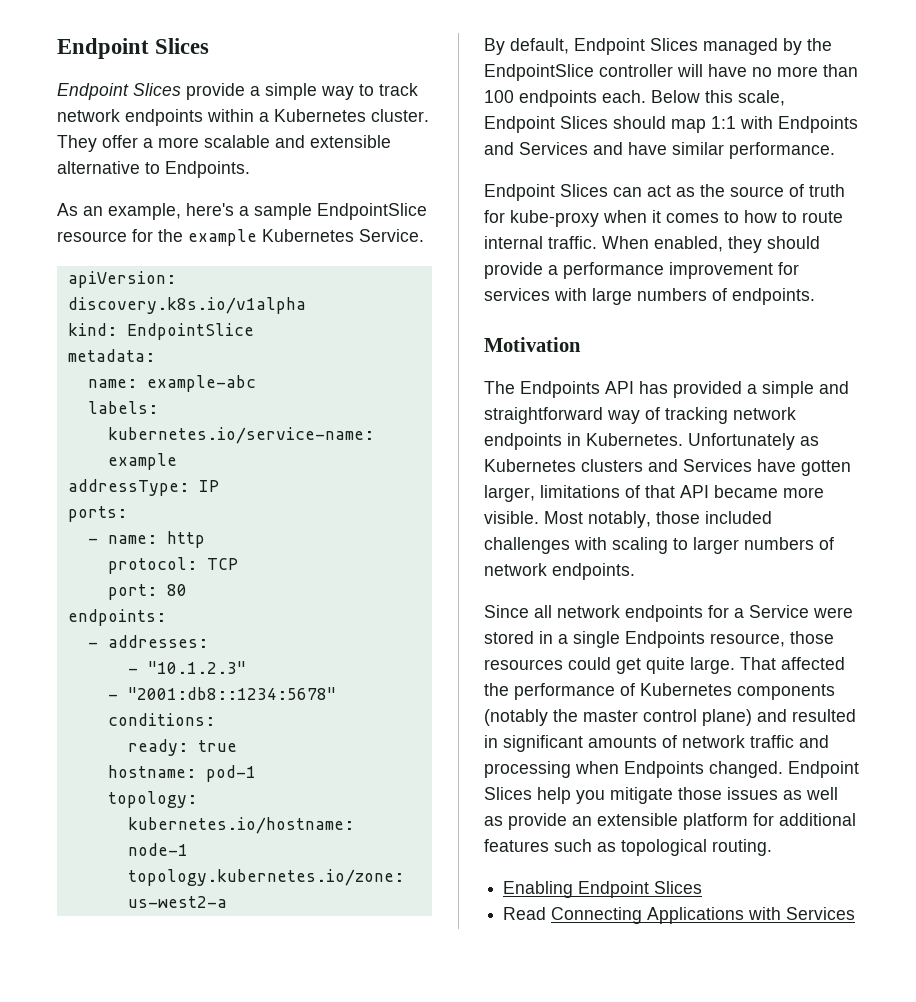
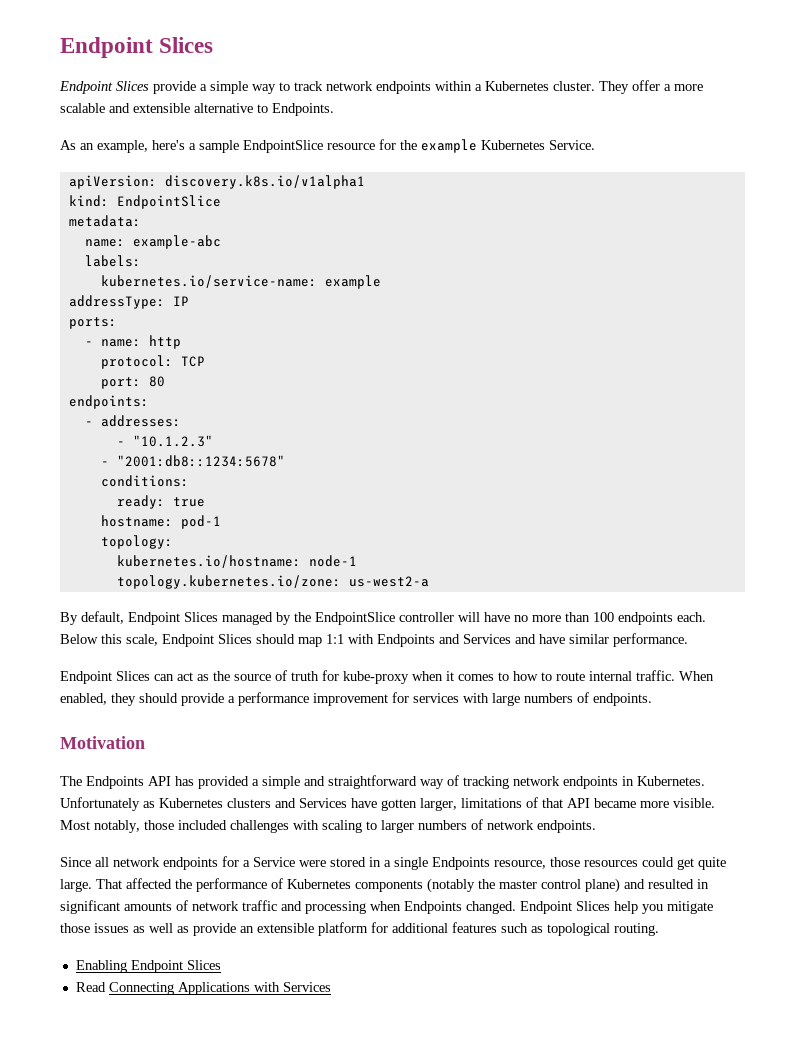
- apiVersion: discovery.k8s.io/v1alpha
+ apiVersion: discovery.k8s.io/v1alpha1

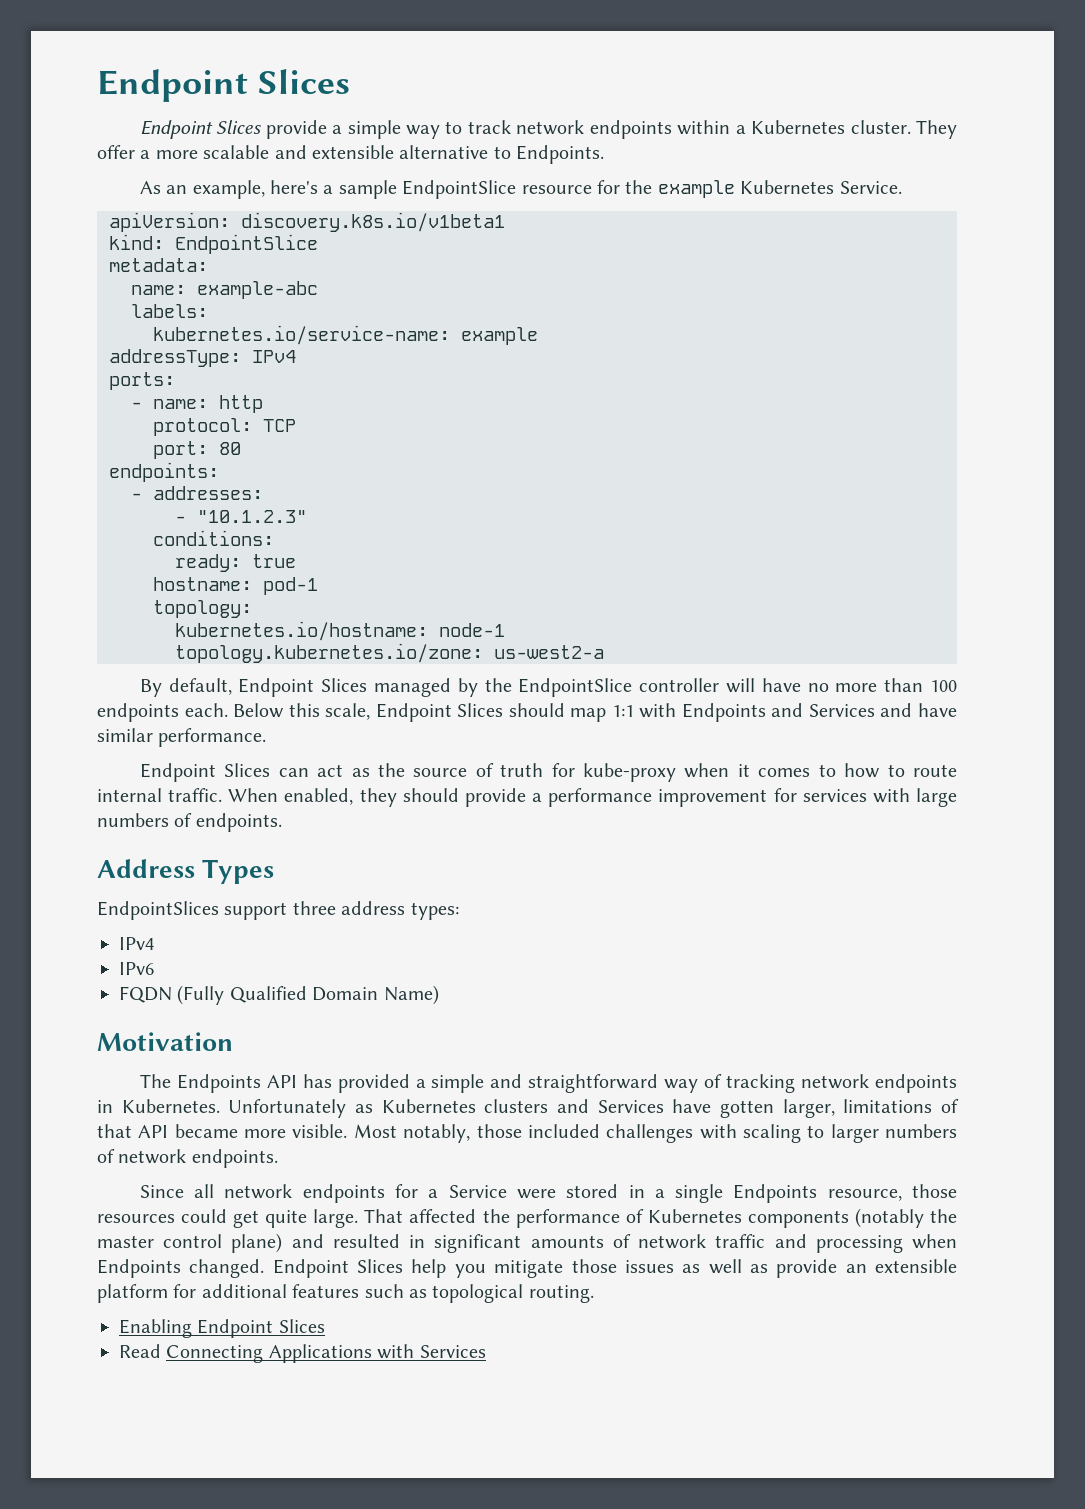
- apiVersion: discovery.k8s.io/v1alpha1
+ apiVersion: discovery.k8s.io/v1beta1
- addressType: IP
+ addressType: IPv4
- - "2001:db8::1234:5678"
+ Address Types
+ EndpointSlices support three address types:
+ IPv4
+ IPv6
+ FQDN (Fully Qualified Domain Name)

